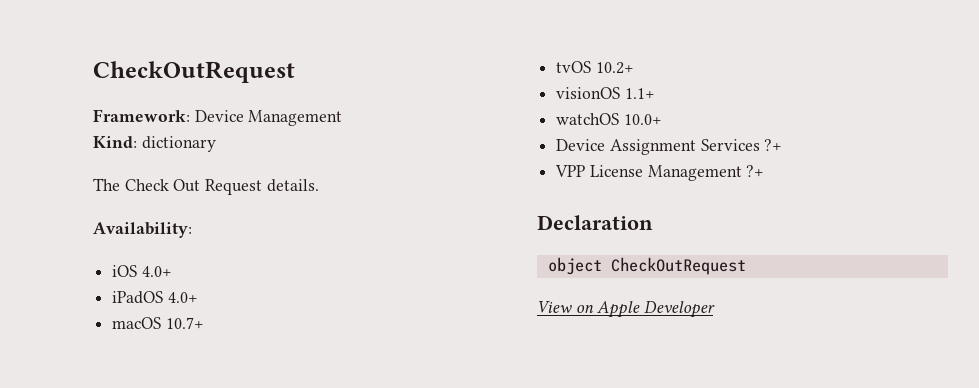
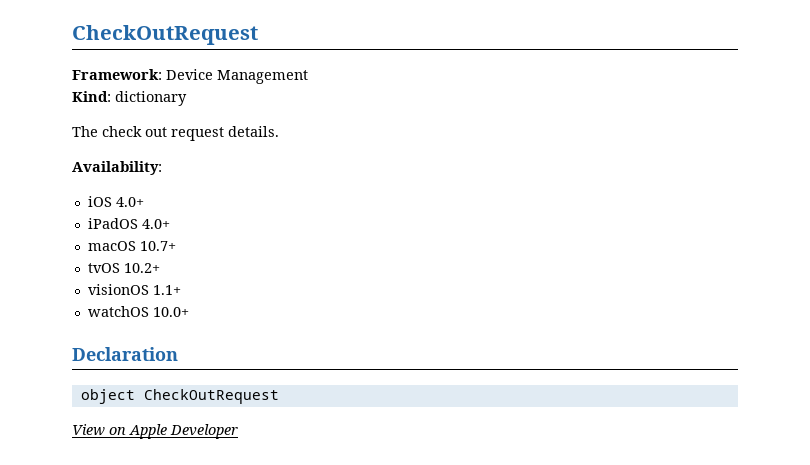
- The Check Out Request details.
+ The check out request details.
- Device Assignment Services ?+
- VPP License Management ?+

